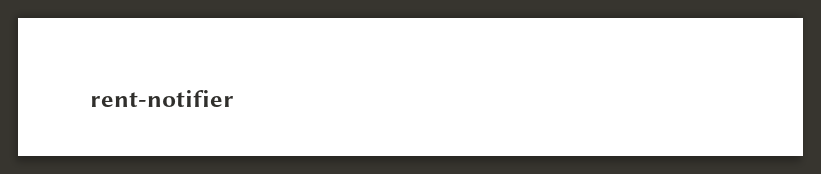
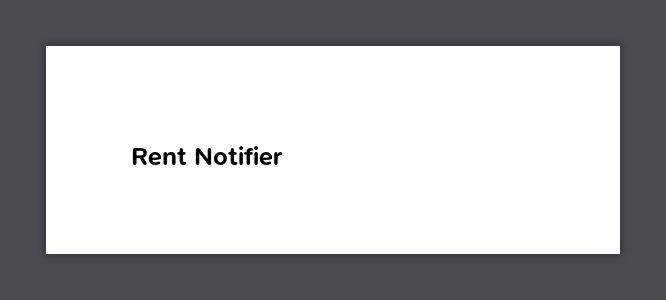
- rent-notifier
+ Rent Notifier

